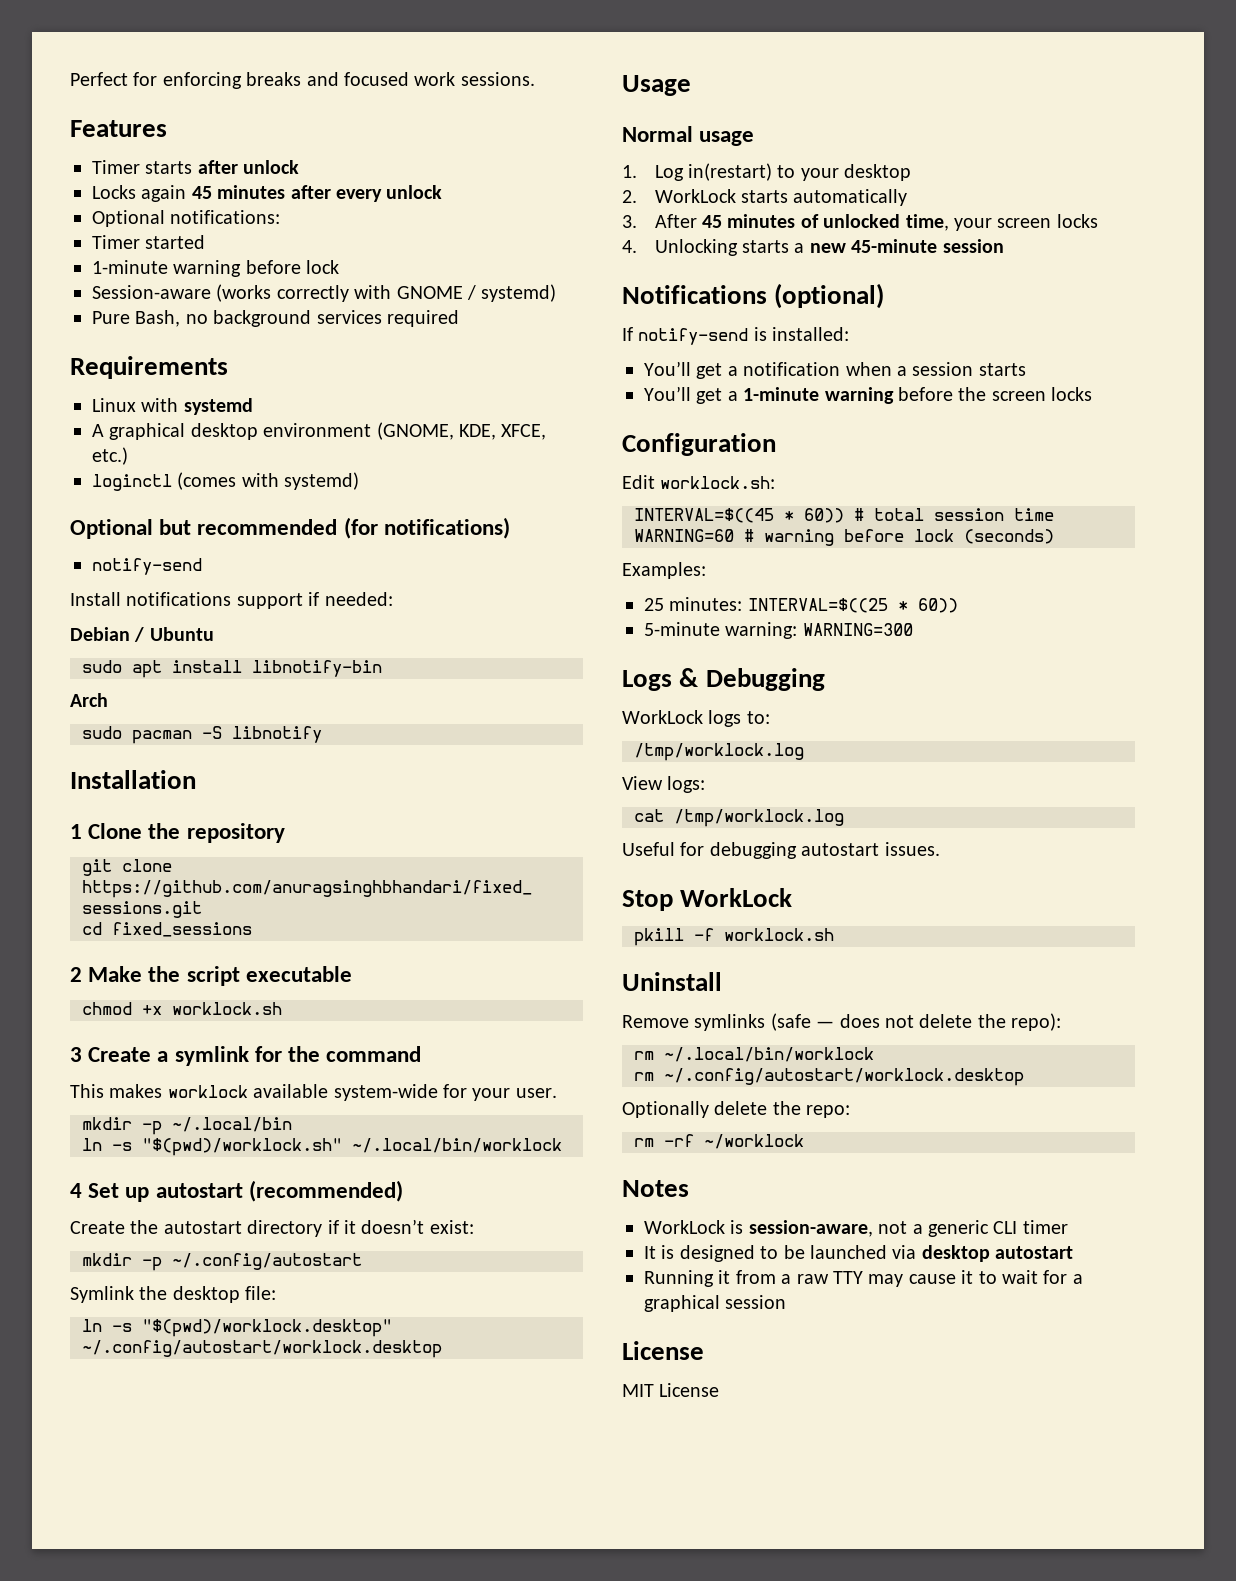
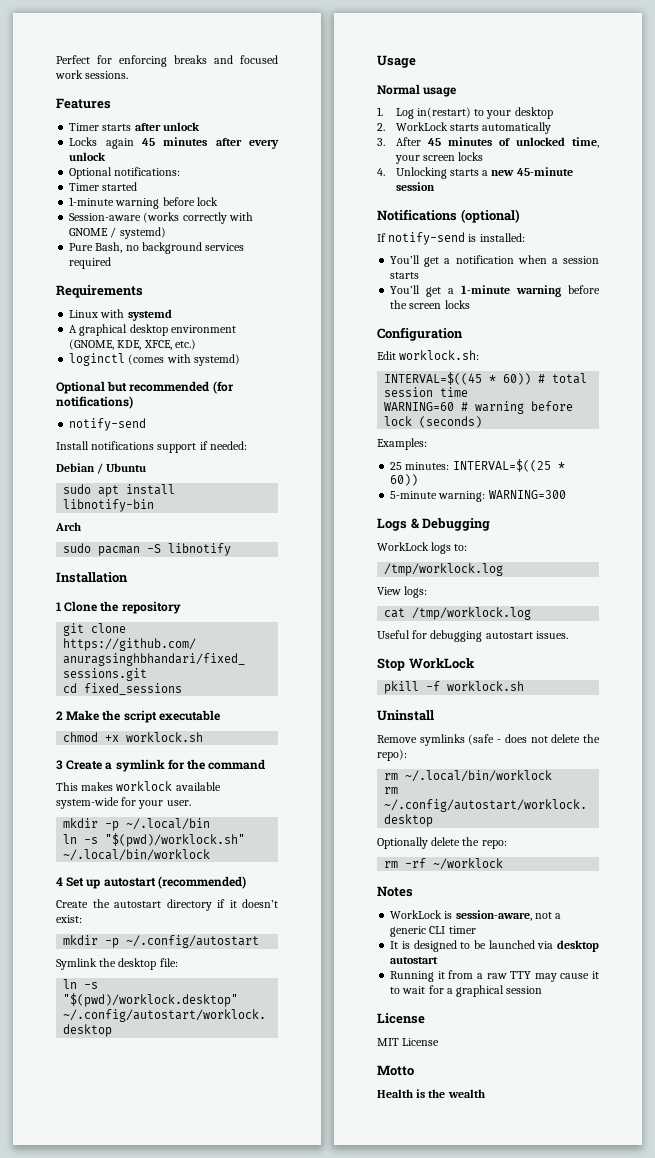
- Remove symlinks (safe — does not delete the repo):
+ Remove symlinks (safe - does not delete the repo):
+ Motto
+ Health is the wealth

